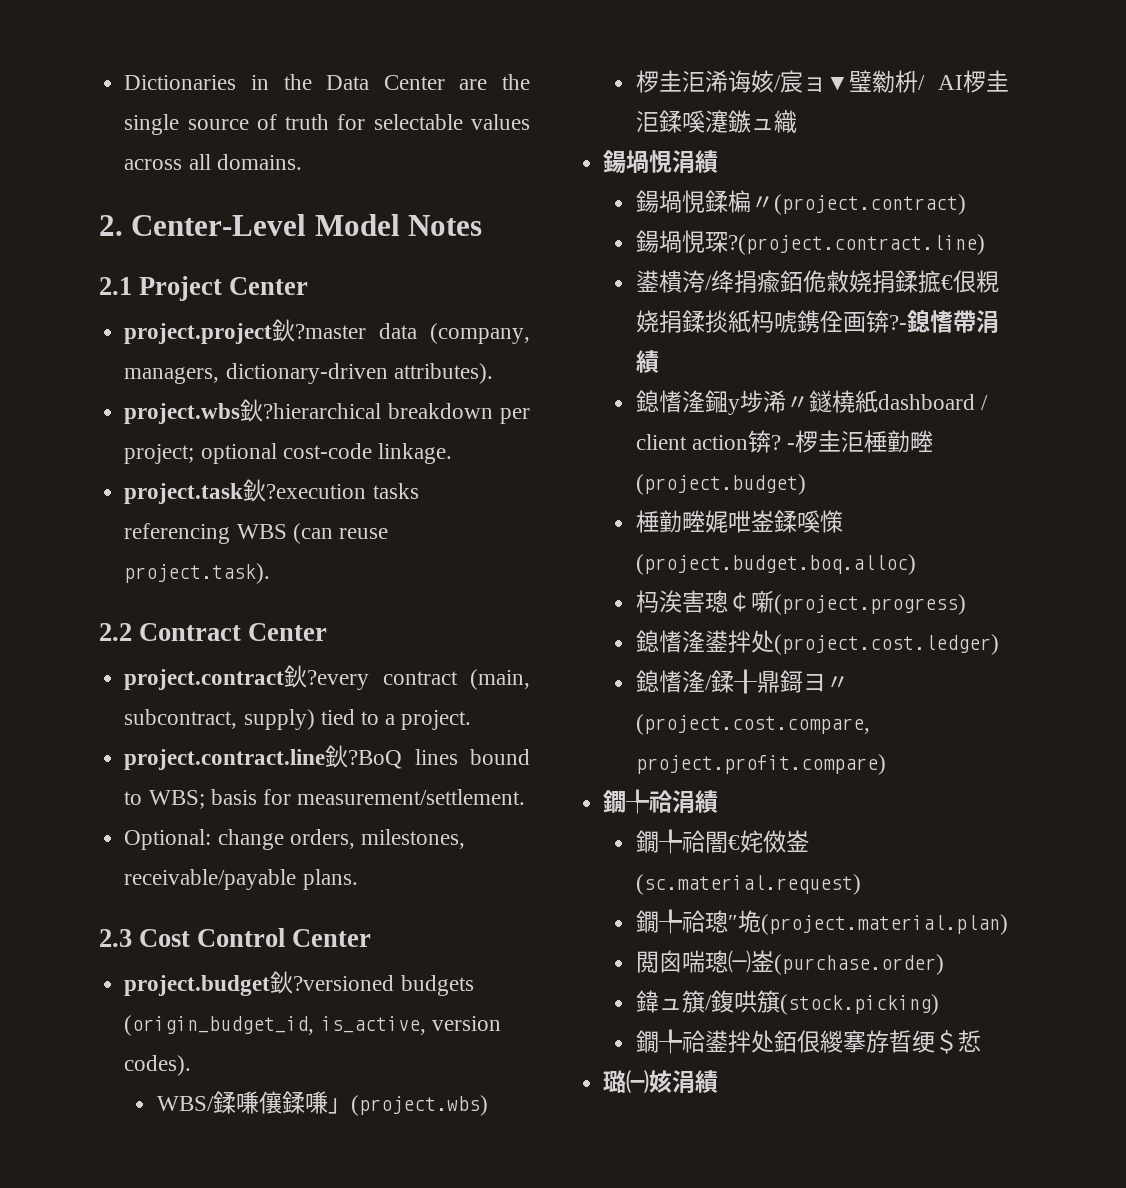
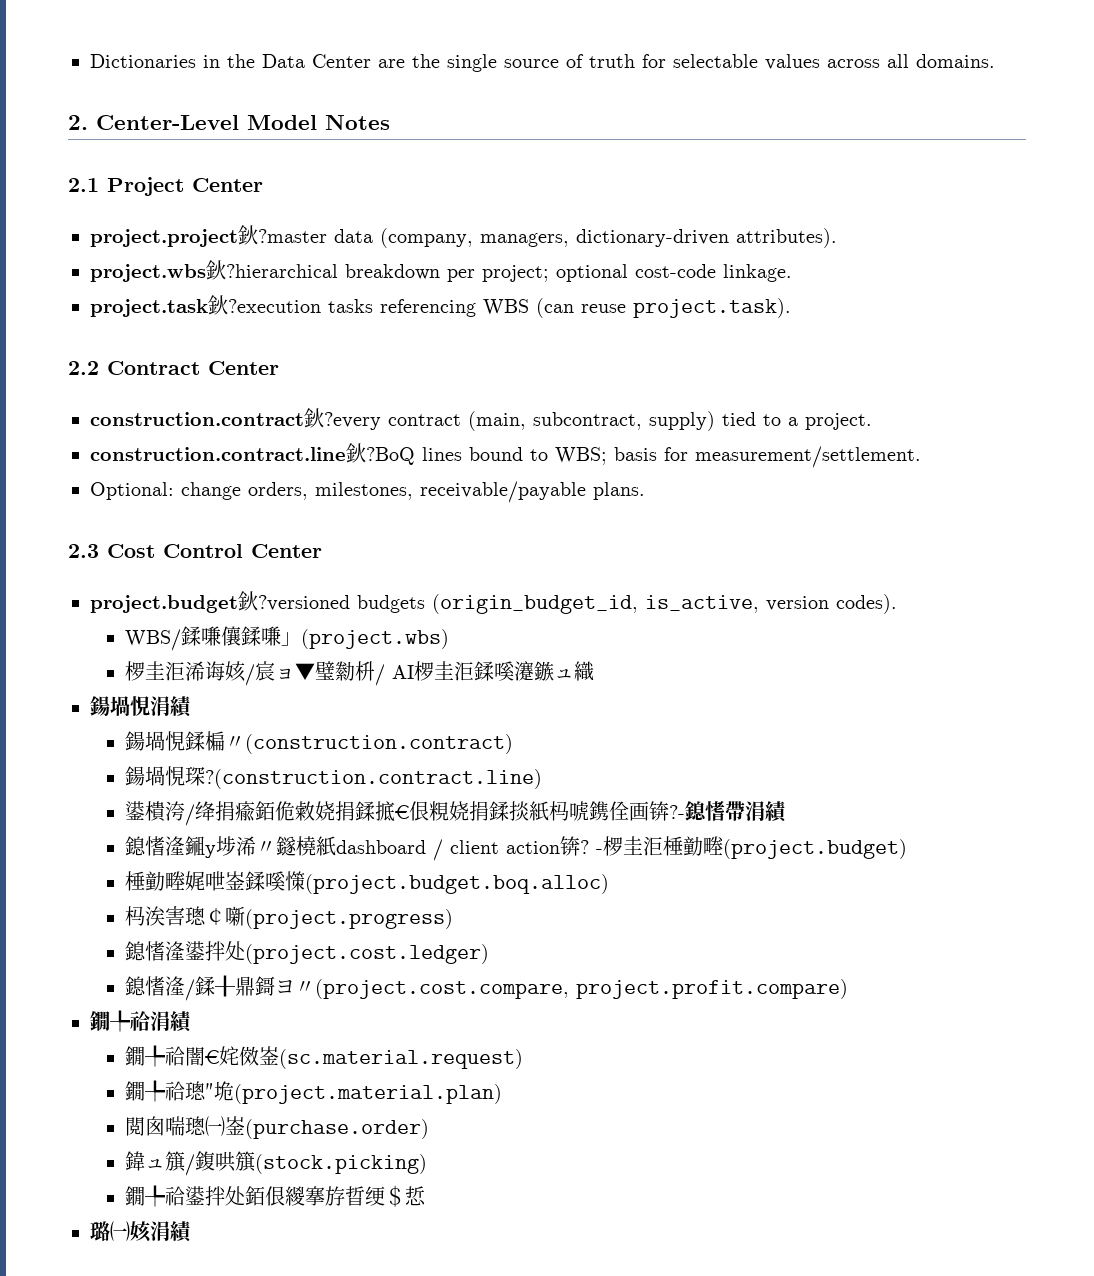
- project.contract鈥?every contract (main, subcontract, supply) tied to a project.
+ construction.contract鈥?every contract (main, subcontract, supply) tied to a project.
- project.contract.line鈥?BoQ lines bound to WBS; basis for measurement/settlement.
+ construction.contract.line鈥?BoQ lines bound to WBS; basis for measurement/settlement.
- 鍚堝悓鍒楄〃(project.contract)
+ 鍚堝悓鍒楄〃(construction.contract)
- 鍚堝悓琛?(project.contract.line)
+ 鍚堝悓琛?(construction.contract.line)

